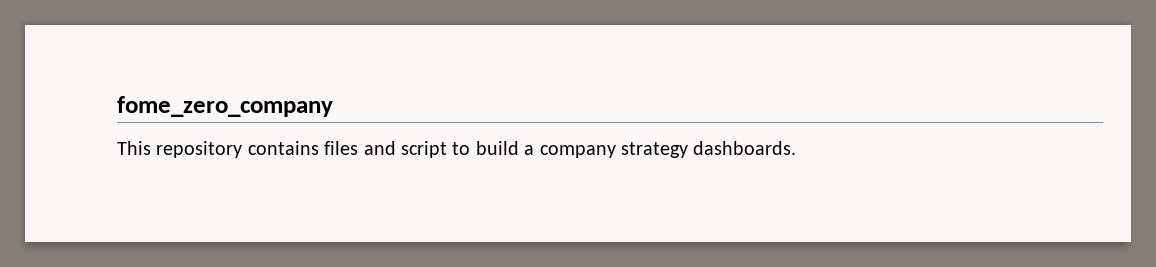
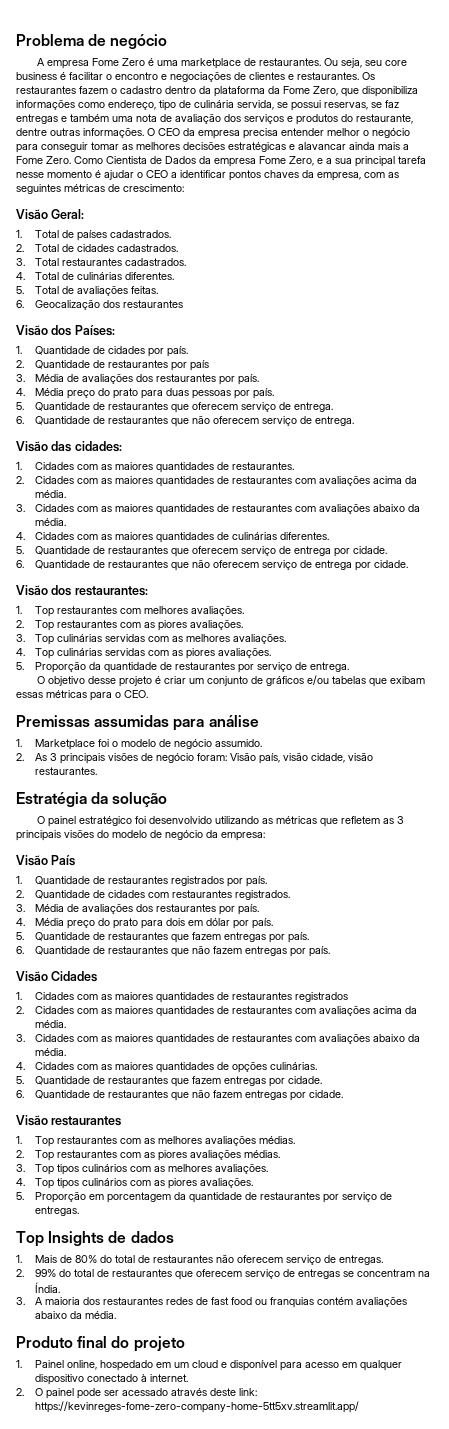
- fome_zero_company
- This repository contains files and script to build a company strategy dashboards.
+ Problema de negócio
+ A empresa Fome Zero é uma marketplace de restaurantes. Ou seja, seu core business é facilitar o encontro e negociações de clientes e restaurantes. Os restaurantes fazem o cadastro dentro da plataforma da Fome Zero, que disponibiliza informações como endereço, tipo de culinária servida, se possui reservas, se faz entregas e também uma nota de avaliação dos serviços e produtos do restaurante, dentre outras informações. O CEO da empresa precisa entender melhor o negócio para conseguir tomar as melhores decisões estratégicas e alavancar ainda mais a Fome Zero. Como Cientista de Dados da empresa Fome Zero, e a sua principal tarefa nesse momento é ajudar o CEO a identificar pontos chaves da empresa, com as seguintes métricas de crescimento:
+ Visão Geral:
+ 1. Total de países cadastrados.
+ 2. Total de cidades cadastrados.
+ 3. Total restaurantes cadastrados.
+ 4. Total de culinárias diferentes.
+ 5. Total de avaliações feitas.
+ 6. Geocalização dos restaurantes
+ Visão dos Países:
+ 1. Quantidade de cidades por país.
+ 2. Quantidade de restaurantes por país
+ 3. Média de avaliações dos restaurantes por país.
+ 4. Média preço do prato para duas pessoas por país.
+ 5. Quantidade de restaurantes que oferecem serviço de entrega.
+ 6. Quantidade de restaurantes que não oferecem serviço de entrega.
+ Visão das cidades:
+ 1. Cidades com as maiores quantidades de restaurantes.
+ 2. Cidades com as maiores quantidades de restaurantes com avaliações acima da média.
+ 3. Cidades com as maiores quantidades de restaurantes com avaliações abaixo da média.
+ 4. Cidades com as maiores quantidades de culinárias diferentes.
+ 5. Quantidade de restaurantes que oferecem serviço de entrega por cidade.
+ 6. Quantidade de restaurantes que não oferecem serviço de entrega por cidade.
+ Visão dos restaurantes:
+ 1. Top restaurantes com melhores avaliações.
+ 2. Top restaurantes com as piores avaliações.
+ 3. Top culinárias servidas com as melhores avaliações.
+ 4. Top culinárias servidas com as piores avaliações.
+ 5. Proporção da quantidade de restaurantes por serviço de entrega.
+ O objetivo desse projeto é criar um conjunto de gráficos e/ou tabelas que exibam essas métricas para o CEO.
+ Premissas assumidas para análise
+ 1. Marketplace foi o modelo de negócio assumido.
+ 2. As 3 principais visões de negócio foram: Visão país, visão cidade, visão restaurantes.
+ Estratégia da solução
+ O painel estratégico foi desenvolvido utilizando as métricas que refletem as 3 principais visões do modelo de negócio da empresa:
+ Visão País
+ 1. Quantidade de restaurantes registrados por país.
+ 2. Quantidade de cidades com restaurantes registrados.
+ 3. Média de avaliações dos restaurantes por país.
+ 4. Média preço do prato para dois em dólar por país.
+ 5. Quantidade de restaurantes que fazem entregas por país.
+ 6. Quantidade de restaurantes que não fazem entregas por país.
+ Visão Cidades
+ 1. Cidades com as maiores quantidades de restaurantes registrados
+ 2. Cidades com as maiores quantidades de restaurantes com avaliações acima da média.
+ 3. Cidades com as maiores quantidades de restaurantes com avaliações abaixo da média.
+ 4. Cidades com as maiores quantidades de opções culinárias.
+ 5. Quantidade de restaurantes que fazem entregas por cidade.
+ 6. Quantidade de restaurantes que não fazem entregas por cidade.
+ Visão restaurantes
+ 1. Top restaurantes com as melhores avaliações médias.
+ 2. Top restaurantes com as piores avaliações médias.
+ 3. Top tipos culinários com as melhores avaliações.
+ 4. Top tipos culinários com as piores avaliações.
+ 5. Proporção em porcentagem da quantidade de restaurantes por serviço de entregas.
+ Top Insights de dados
+ 1. Mais de 80% do total de restaurantes não oferecem serviço de entregas.
+ 2. 99% do total de restaurantes que oferecem serviço de entregas se concentram na Índia.
+ 3. A maioria dos restaurantes redes de fast food ou franquias contém avaliações abaixo da média.
+ Produto final do projeto
+ 1. Painel online, hospedado em um cloud e disponível para acesso em qualquer dispositivo conectado à internet.
+ 2. O painel pode ser acessado através deste link: https://kevinreges-fome-zero-company-home-5tt5xv.streamlit.app/

